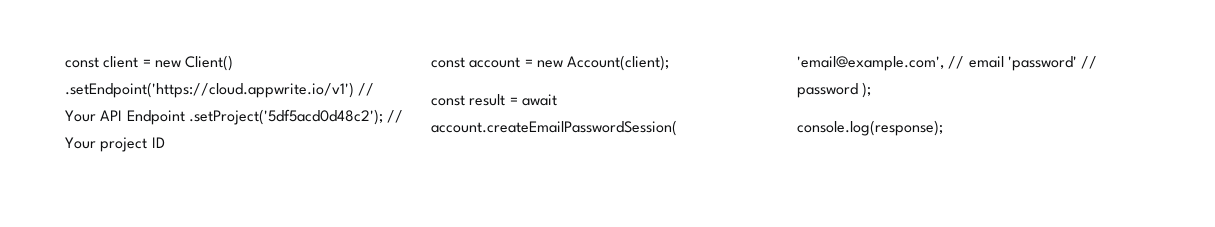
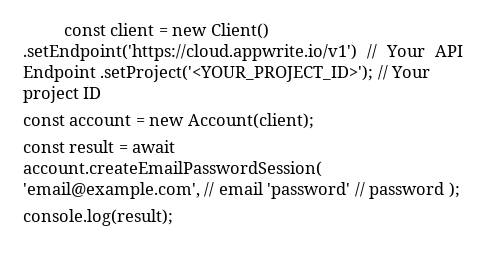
- const client = new Client() .setEndpoint('https://cloud.appwrite.io/v1') // Your API Endpoint .setProject('5df5acd0d48c2'); // Your project ID
+ const client = new Client() .setEndpoint('https://cloud.appwrite.io/v1') // Your API Endpoint .setProject('<YOUR_PROJECT_ID>'); // Your project ID
- console.log(response);
+ console.log(result);

